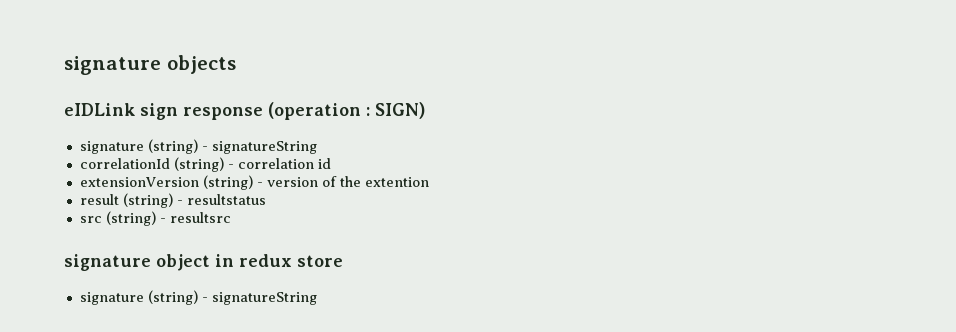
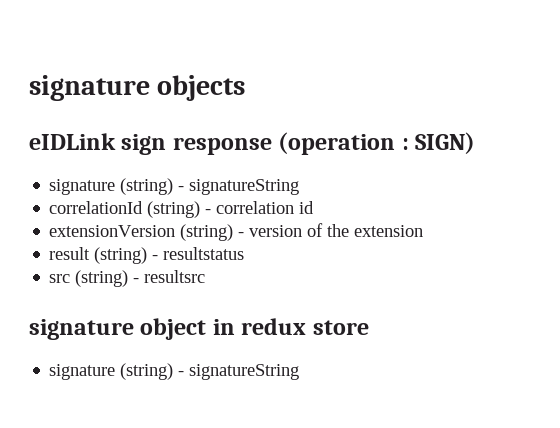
- extensionVersion (string) - version of the extention
+ extensionVersion (string) - version of the extension

